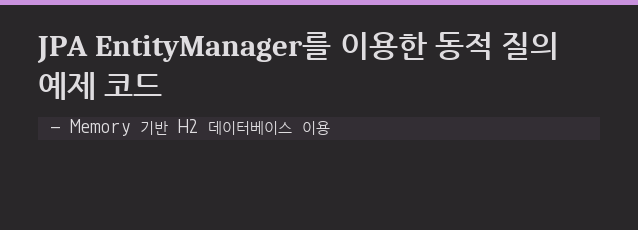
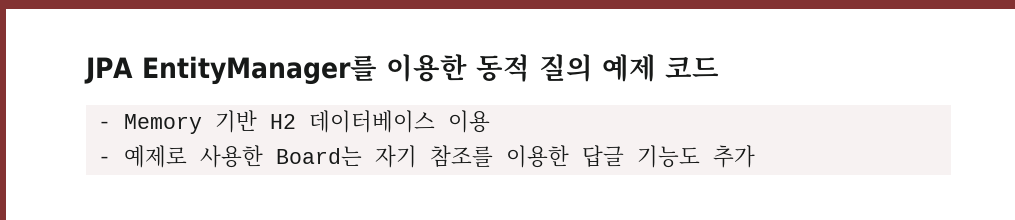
+ - 예제로 사용한 Board는 자기 참조를 이용한 답글 기능도 추가

